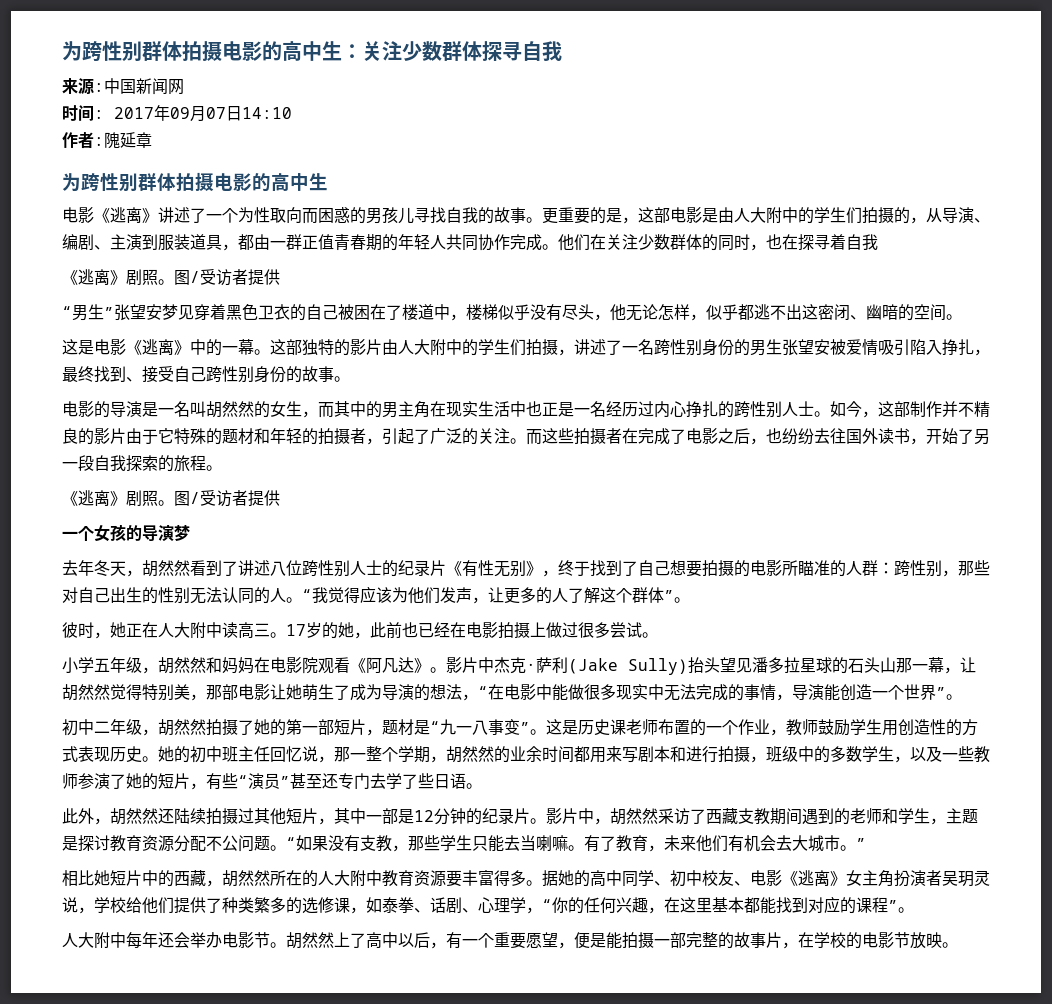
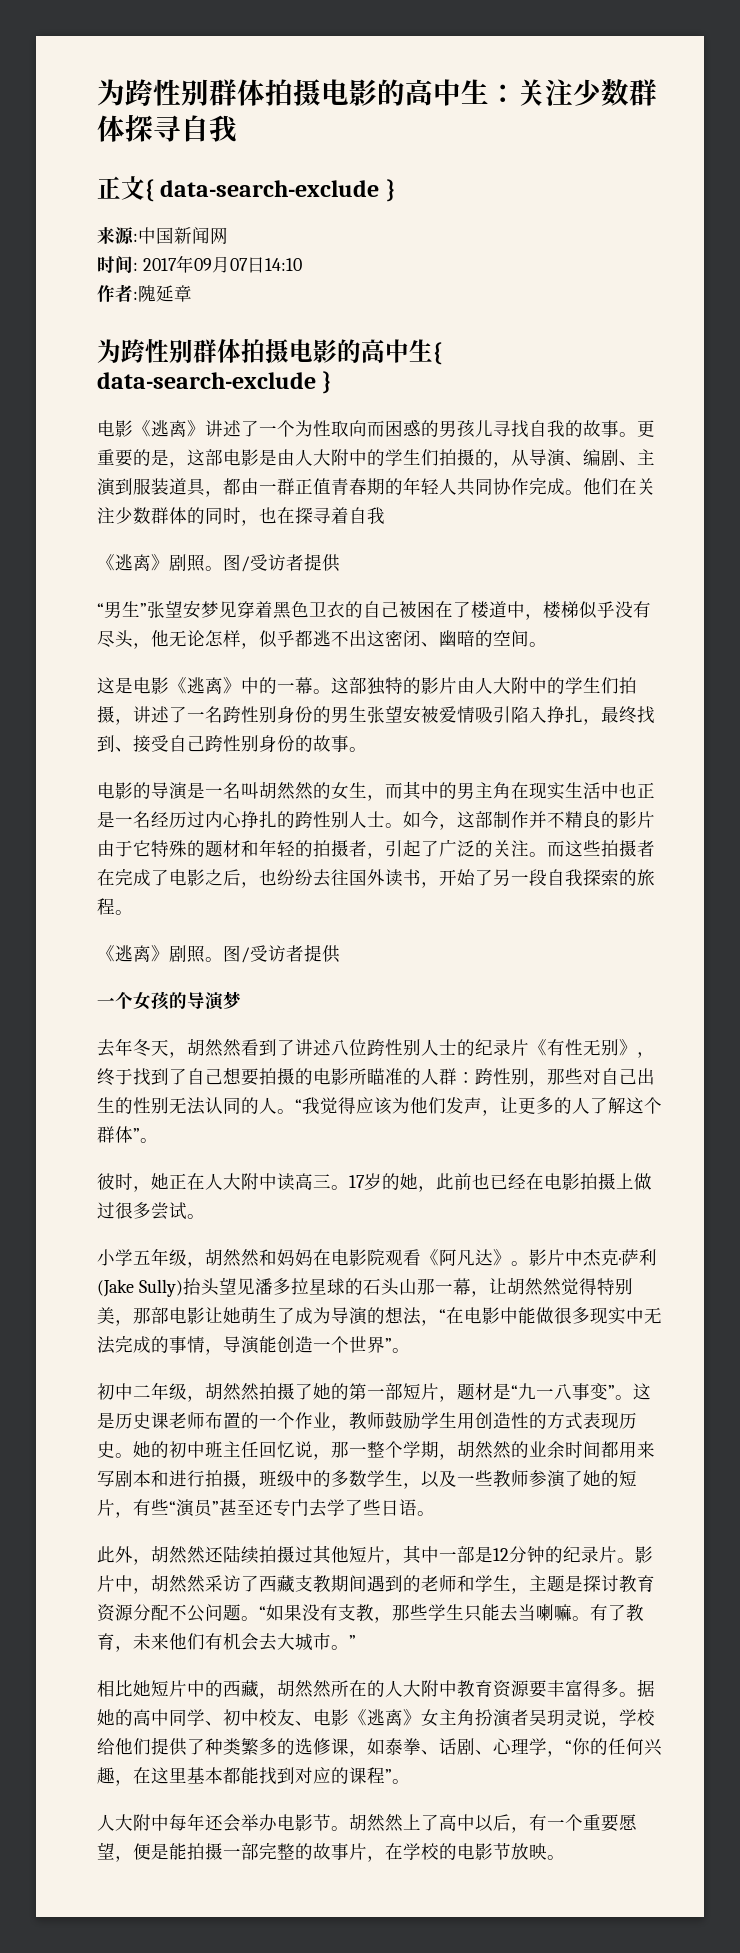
+ 正文{ data-search-exclude }
  作者:隗延章
- 为跨性别群体拍摄电影的高中生
+ 为跨性别群体拍摄电影的高中生{ data-search-exclude }

